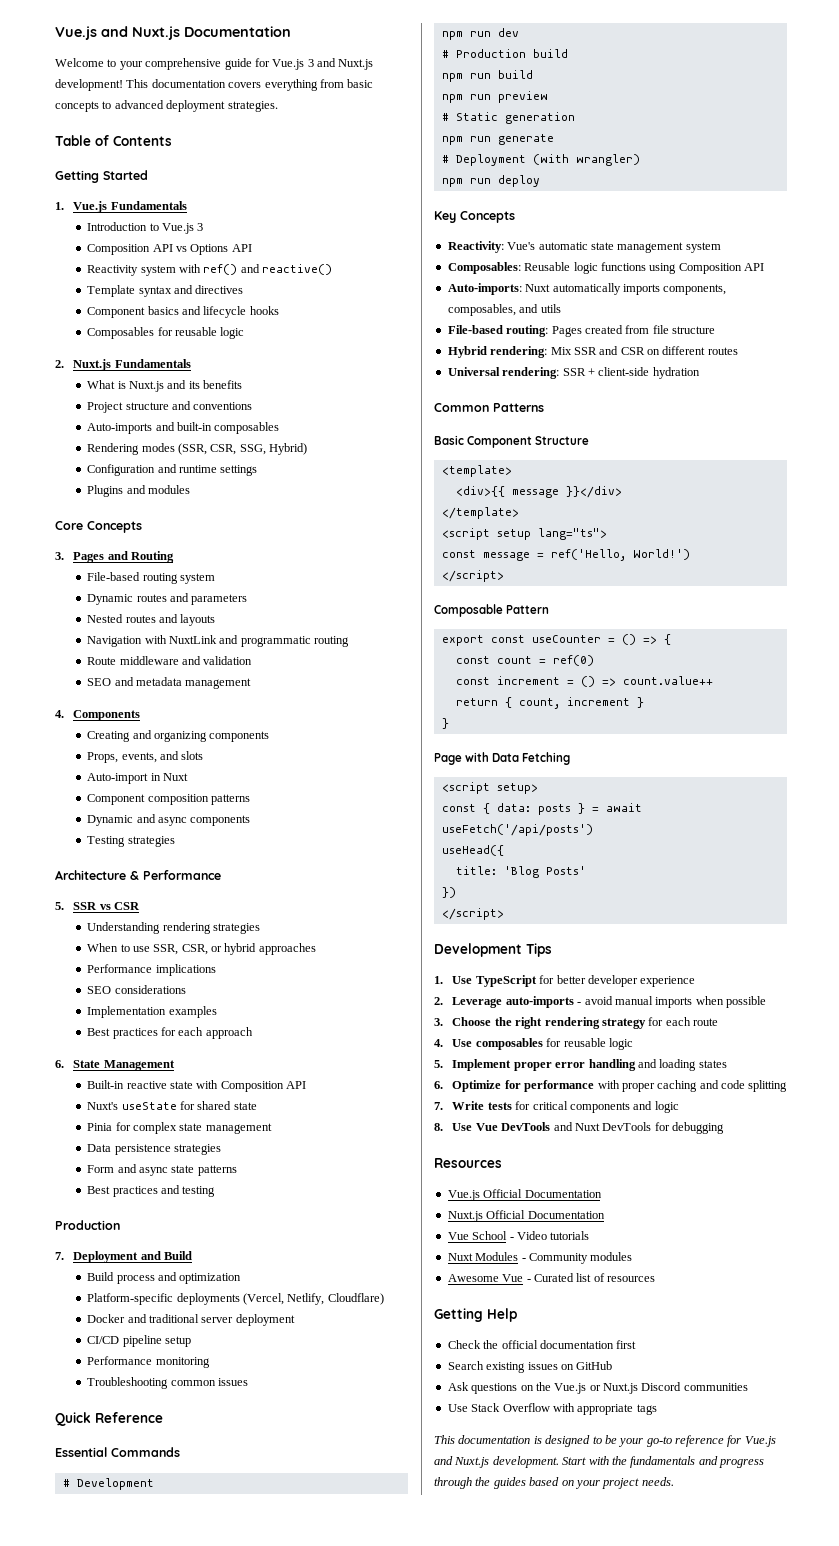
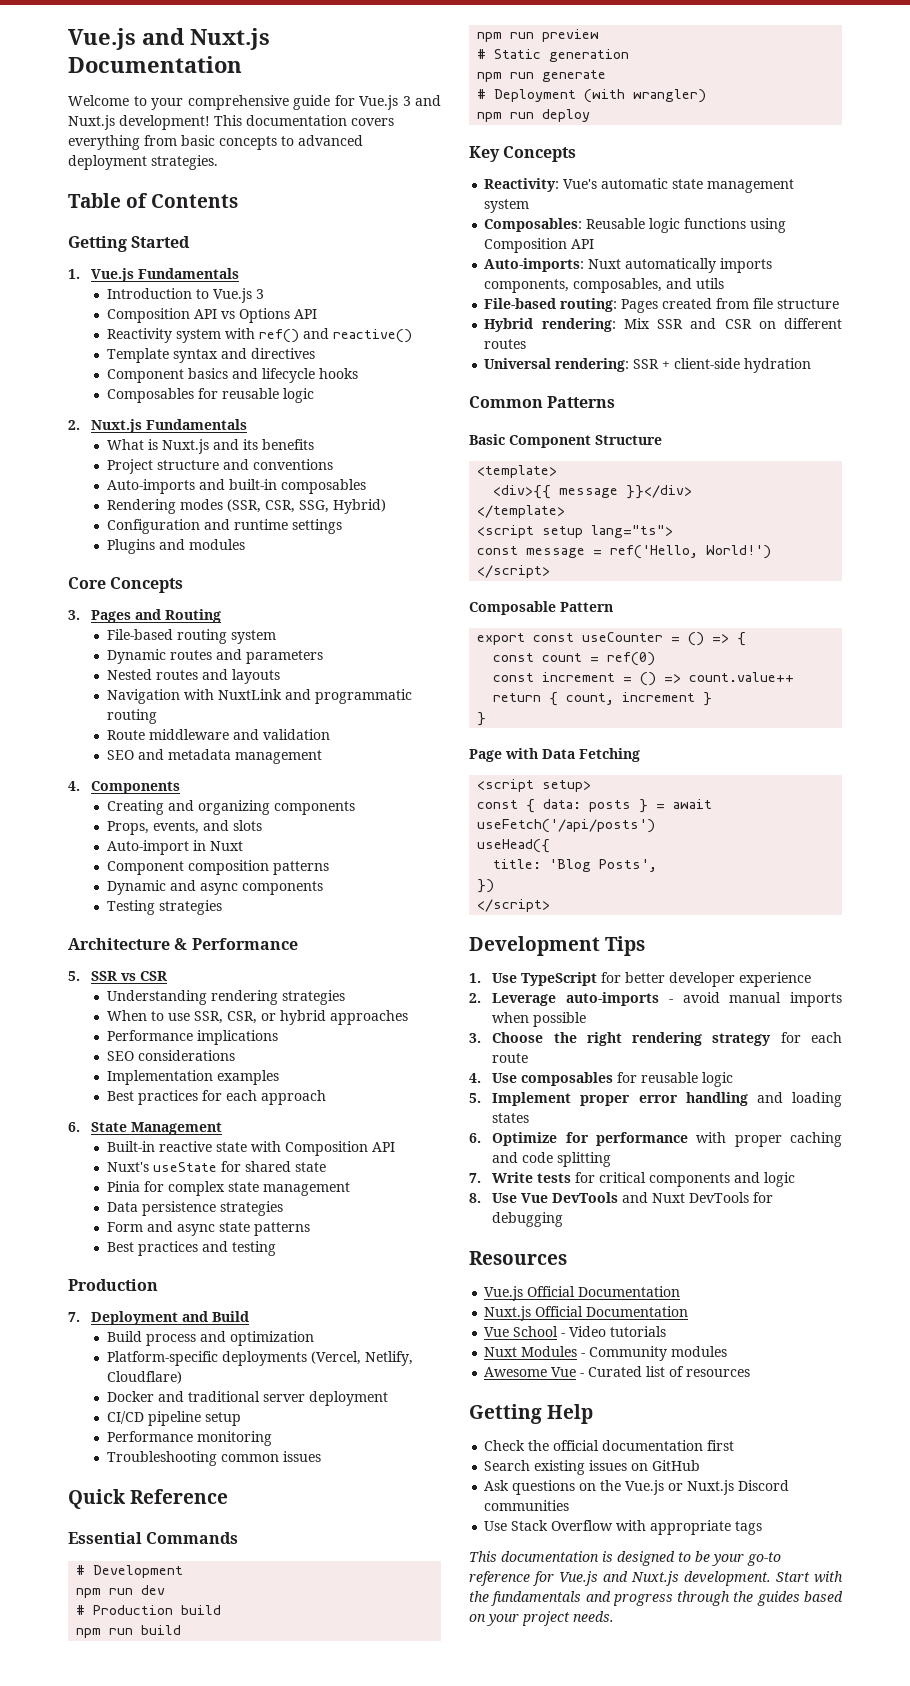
- title: 'Blog Posts'
+ title: 'Blog Posts',

